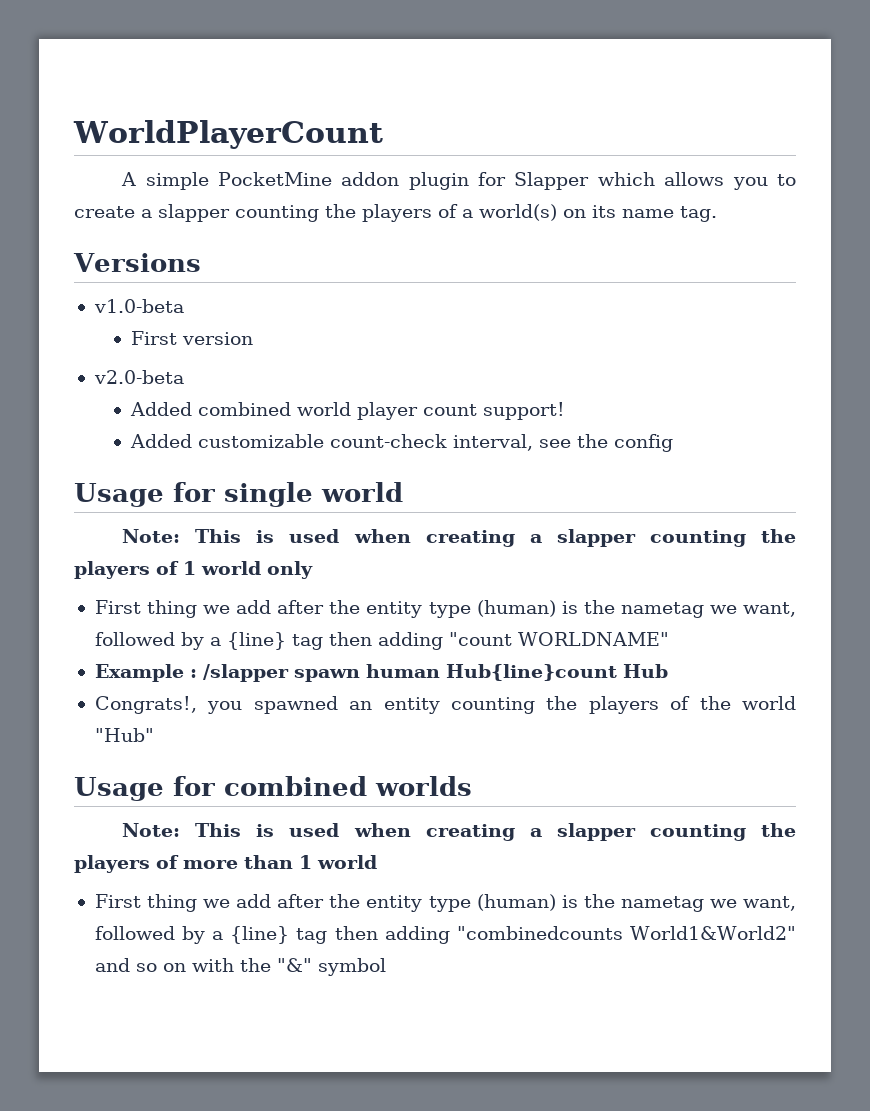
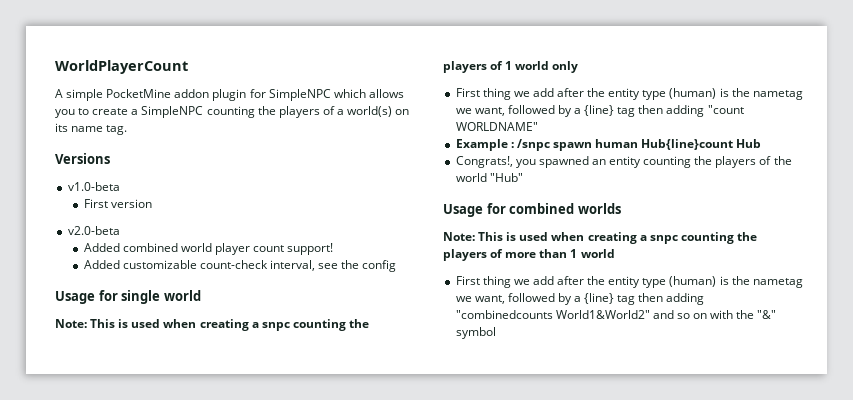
- A simple PocketMine addon plugin for Slapper which allows you to create a slapper counting the players of a world(s) on its name tag.
+ A simple PocketMine addon plugin for SimpleNPC which allows you to create a SimpleNPC counting the players of a world(s) on its name tag.
- Note: This is used when creating a slapper counting the players of 1 world only
+ Note: This is used when creating a snpc counting the players of 1 world only
- Example : /slapper spawn human Hub{line}count Hub
+ Example : /snpc spawn human Hub{line}count Hub
- Note: This is used when creating a slapper counting the players of more than 1 world
+ Note: This is used when creating a snpc counting the players of more than 1 world

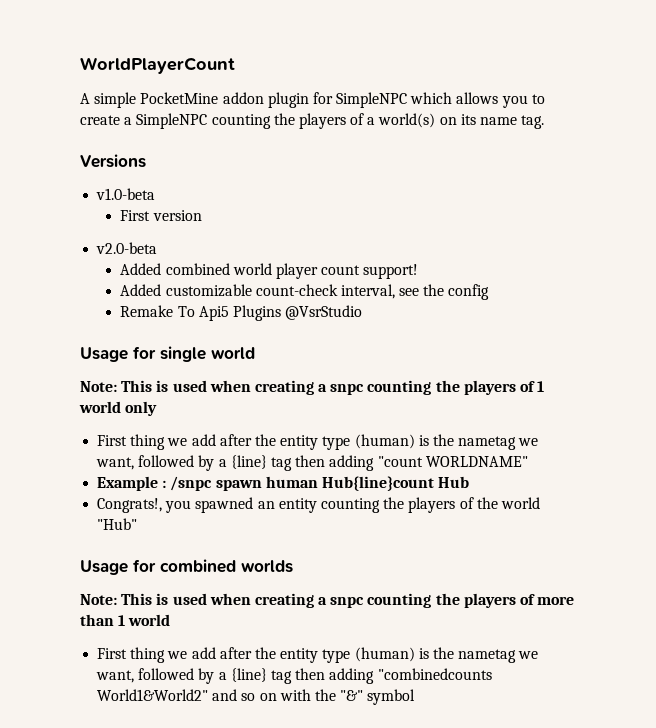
+ Remake To Api5 Plugins @VsrStudio

